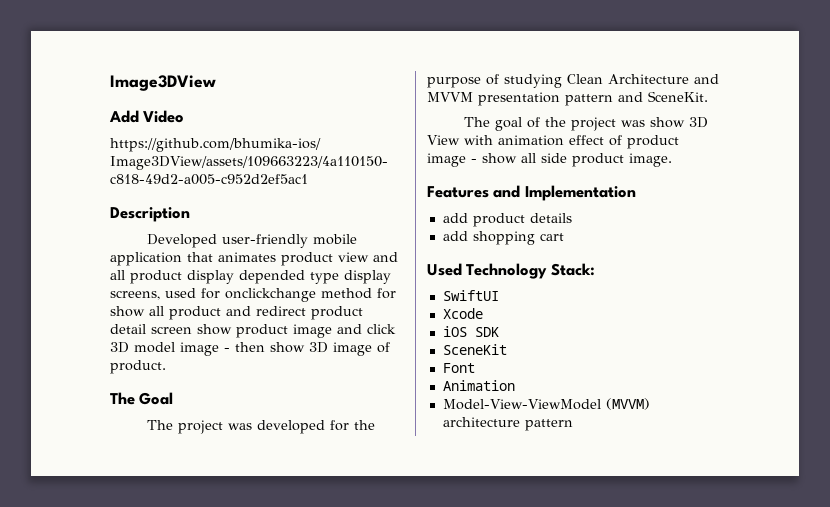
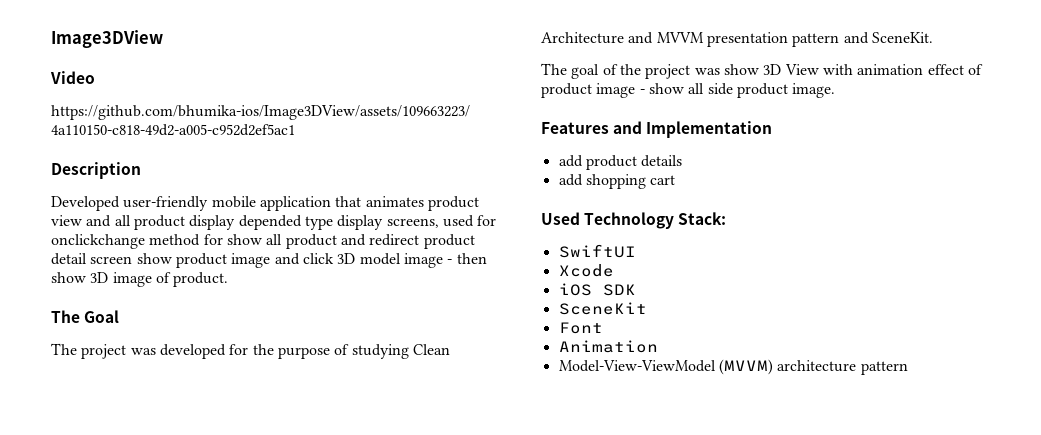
- Add Video
+ Video

